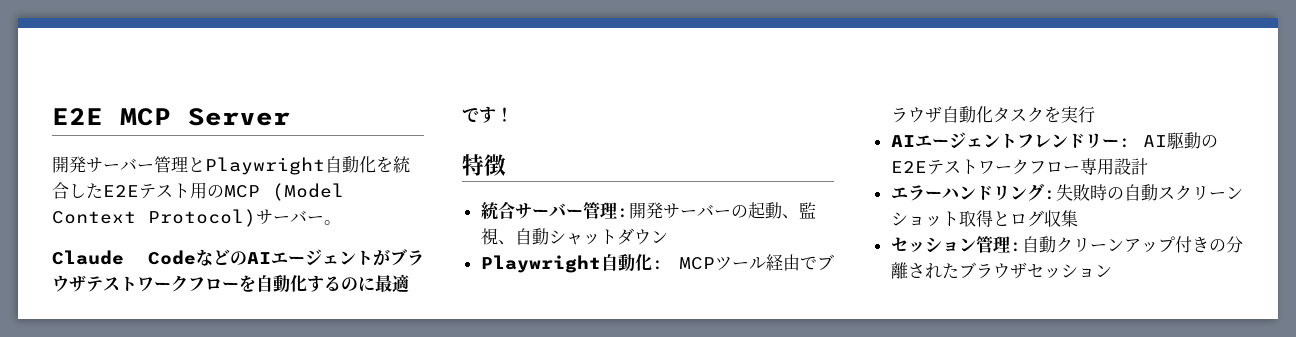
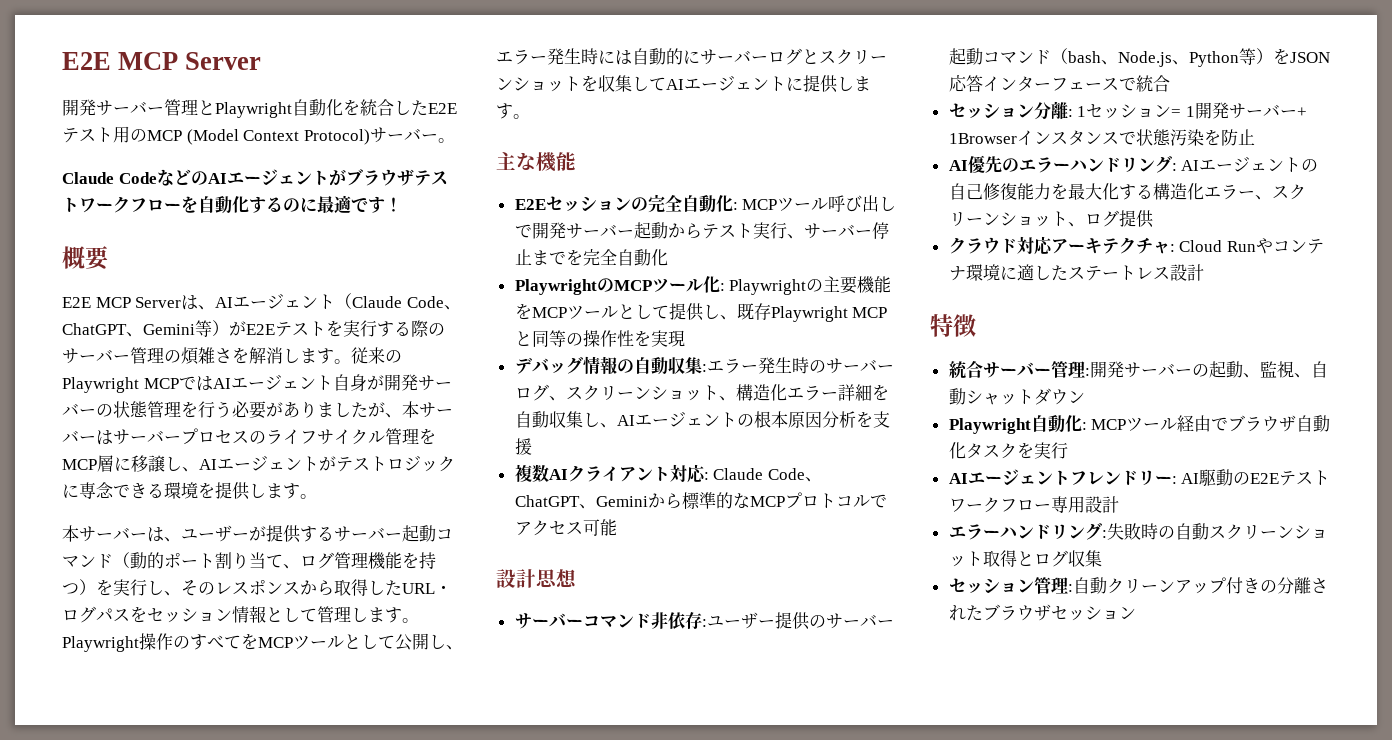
+ 概要
+ E2E MCP Serverは、AIエージェント（Claude Code、ChatGPT、Gemini等）がE2Eテストを実行する際のサーバー管理の煩雑さを解消します。従来のPlaywright MCPではAIエージェント自身が開発サーバーの状態管理を行う必要がありましたが、本サーバーはサーバープロセスのライフサイクル管理をMCP層に移譲し、AIエージェントがテストロジックに専念できる環境を提供します。
+ 本サーバーは、ユーザーが提供するサーバー起動コマンド（動的ポート割り当て、ログ管理機能を持つ）を実行し、そのレスポンスから取得したURL・ログパスをセッション情報として管理します。Playwright操作のすべてをMCPツールとして公開し、エラー発生時には自動的にサーバーログとスクリーンショットを収集してAIエージェントに提供します。
+ 主な機能
+ E2Eセッションの完全自動化: MCPツール呼び出しで開発サーバー起動からテスト実行、サーバー停止までを完全自動化
+ PlaywrightのMCPツール化: Playwrightの主要機能をMCPツールとして提供し、既存Playwright MCPと同等の操作性を実現
+ デバッグ情報の自動収集:エラー発生時のサーバーログ、スクリーンショット、構造化エラー詳細を自動収集し、AIエージェントの根本原因分析を支援
+ 複数AIクライアント対応: Claude Code、ChatGPT、Geminiから標準的なMCPプロトコルでアクセス可能
+ 設計思想
+ サーバーコマンド非依存:ユーザー提供のサーバー起動コマンド（bash、Node.js、Python等）をJSON応答インターフェースで統合
+ セッション分離: 1セッション= 1開発サーバー+ 1Browserインスタンスで状態汚染を防止
+ AI優先のエラーハンドリング: AIエージェントの自己修復能力を最大化する構造化エラー、スクリーンショット、ログ提供
+ クラウド対応アーキテクチャ: Cloud Runやコンテナ環境に適したステートレス設計

